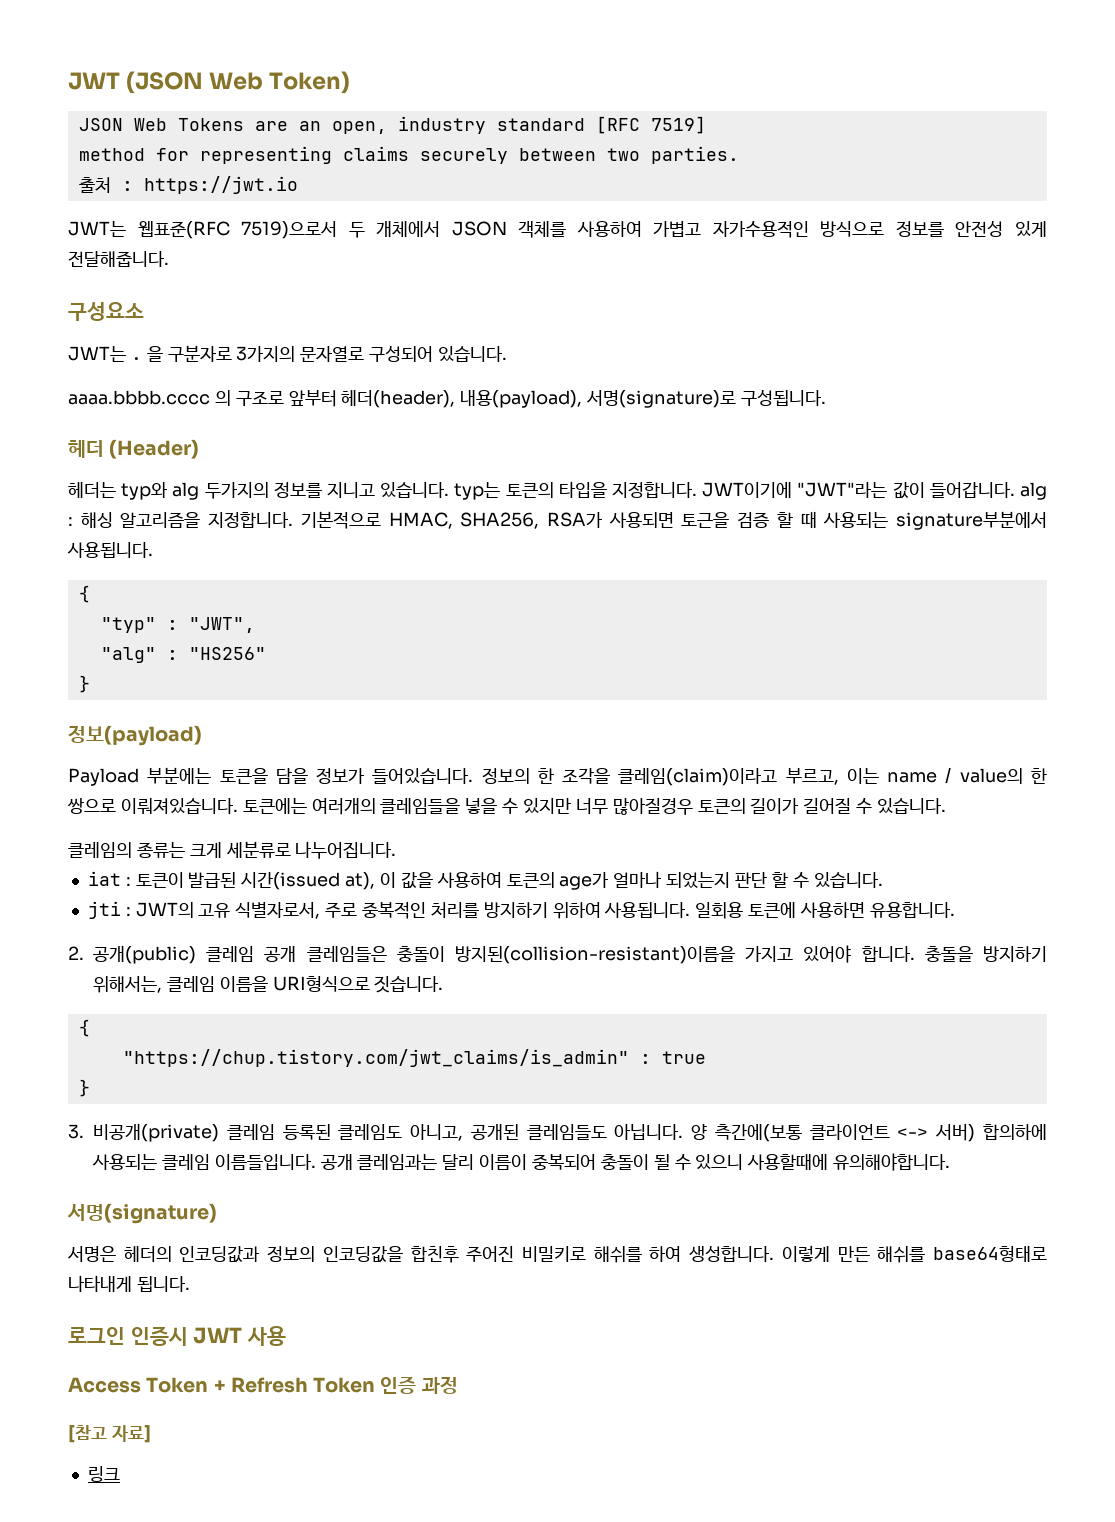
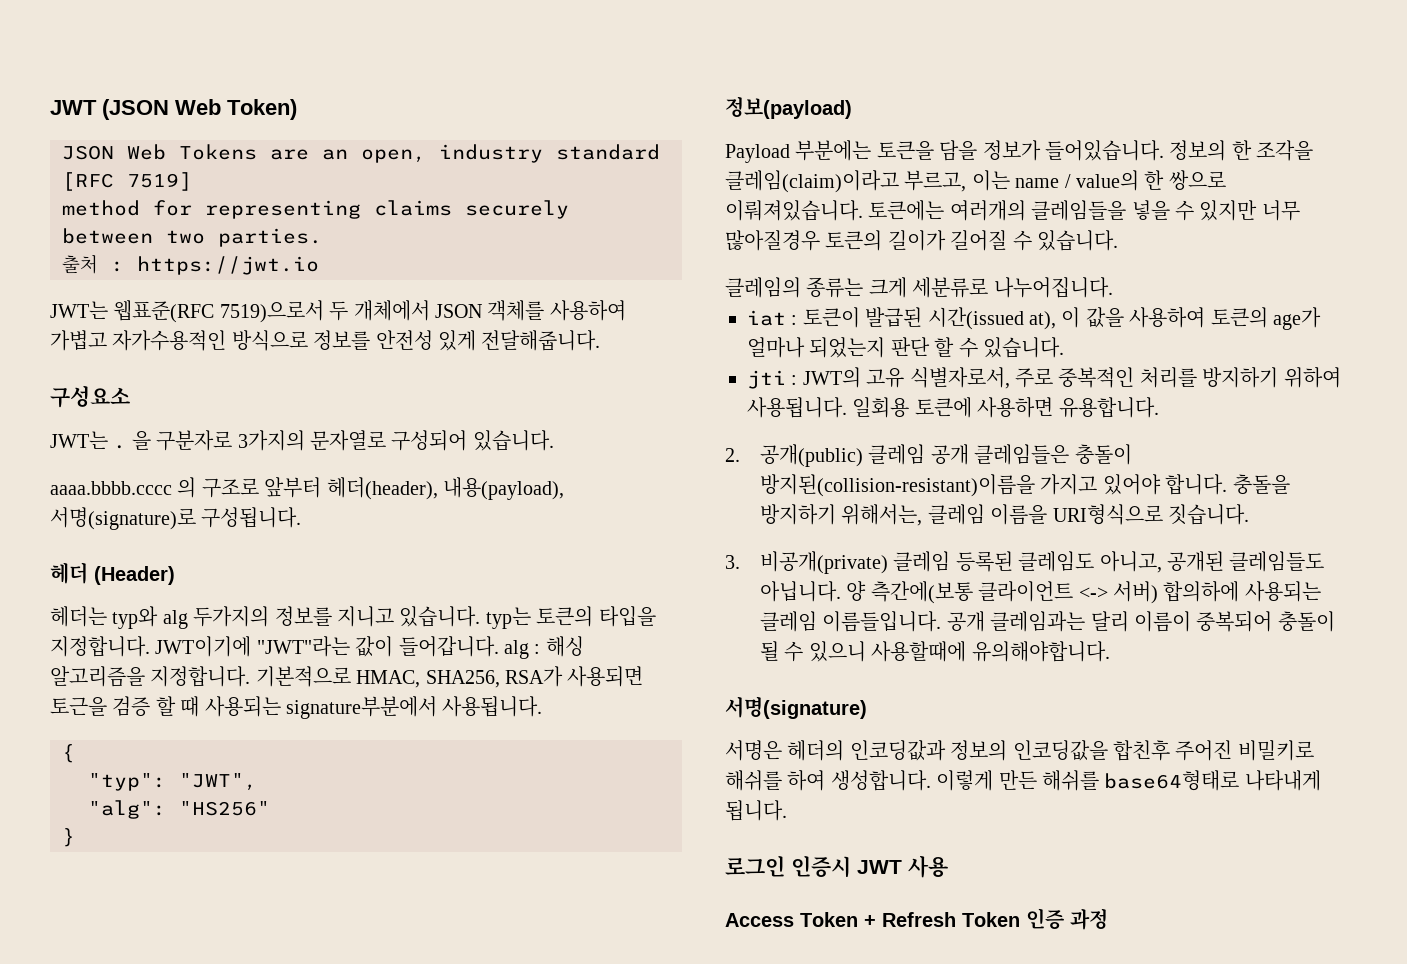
- "typ" : "JWT",
+ "typ": "JWT",
- "alg" : "HS256"
+ "alg": "HS256"
  충돌을 방지하기 위해서는, 클레임 이름을 URI형식으로 짓습니다.
- {
- "https://chup.tistory.com/jwt_claims/is_admin" : true
- }
- [참고 자료]
- 링크

